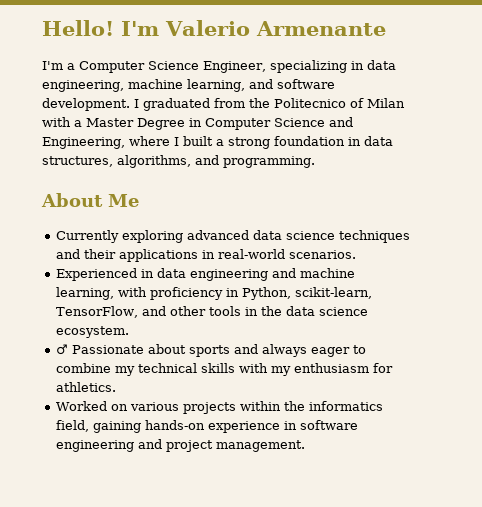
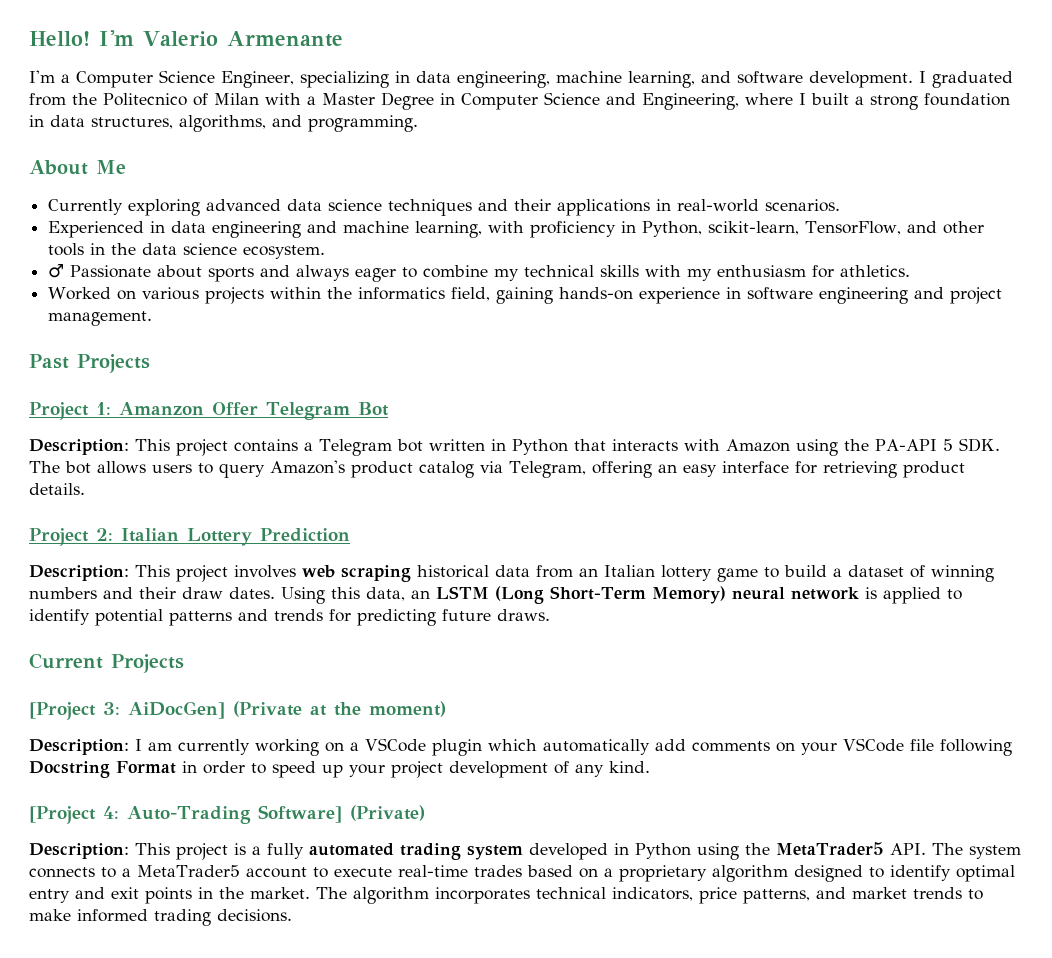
+ Past Projects
+ Project 1: Amanzon Offer Telegram Bot
+ Description: This project contains a Telegram bot written in Python that interacts with Amazon using the PA-API 5 SDK. The bot allows users to query Amazon's product catalog via Telegram, offering an easy interface for retrieving product details.
+ Project 2: Italian Lottery Prediction
+ Description: This project involves web scraping historical data from an Italian lottery game to build a dataset of winning numbers and their draw dates. Using this data, an LSTM (Long Short-Term Memory) neural network is applied to identify potential patterns and trends for predicting future draws.
+ Current Projects
+ [Project 3: AiDocGen] (Private at the moment)
+ Description: I am currently working on a VSCode plugin which automatically add comments on your VSCode file following Docstring Format in order to speed up your project development of any kind.
+ [Project 4: Auto-Trading Software] (Private)
+ Description: This project is a fully automated trading system developed in Python using the MetaTrader5 API. The system connects to a MetaTrader5 account to execute real-time trades based on a proprietary algorithm designed to identify optimal entry and exit points in the market. The algorithm incorporates technical indicators, price patterns, and market trends to make informed trading decisions.

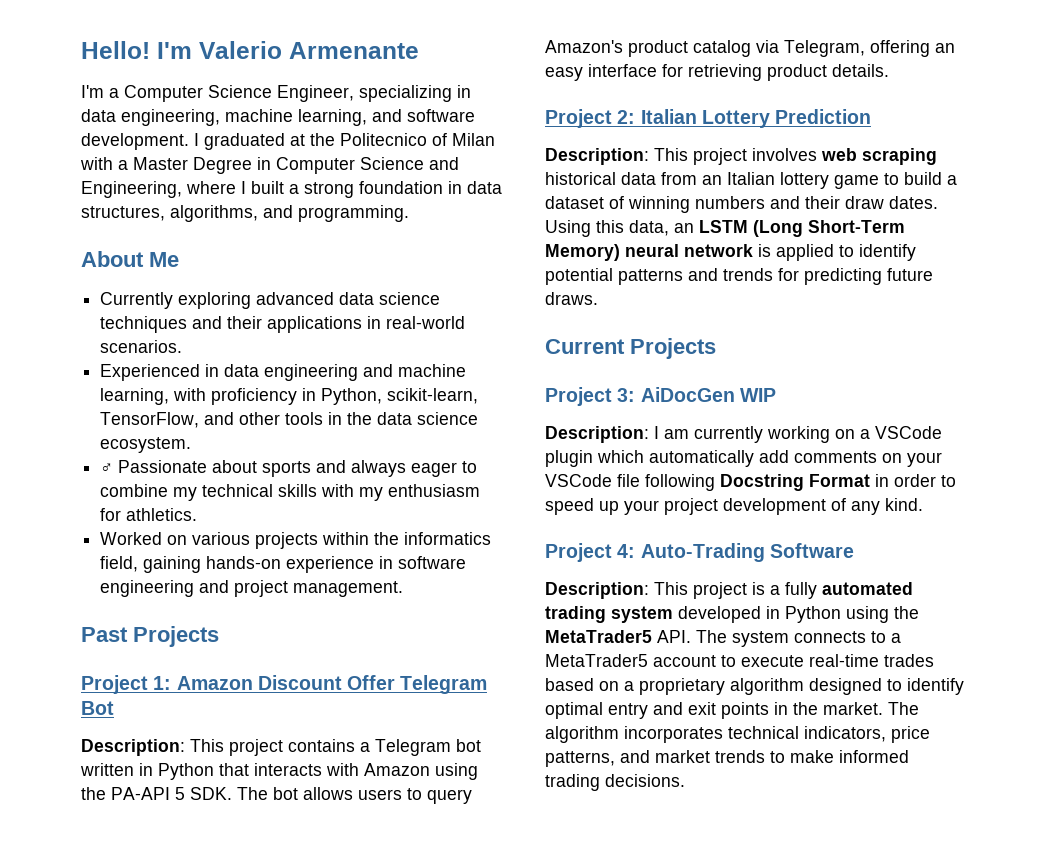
- I graduated from the Politecnico of Milan with a Master Degree in Computer Science and Engineering, where I built a strong foundation in data structures, algorithms, and programming.
+ I graduated at the Politecnico of Milan with a Master Degree in Computer Science and Engineering, where I built a strong foundation in data structures, algorithms, and programming.
- Project 1: Amanzon Offer Telegram Bot
+ Project 1: Amazon Discount Offer Telegram Bot
- [Project 3: AiDocGen] (Private at the moment)
+ Project 3: AiDocGen WIP
- [Project 4: Auto-Trading Software] (Private)
+ Project 4: Auto-Trading Software

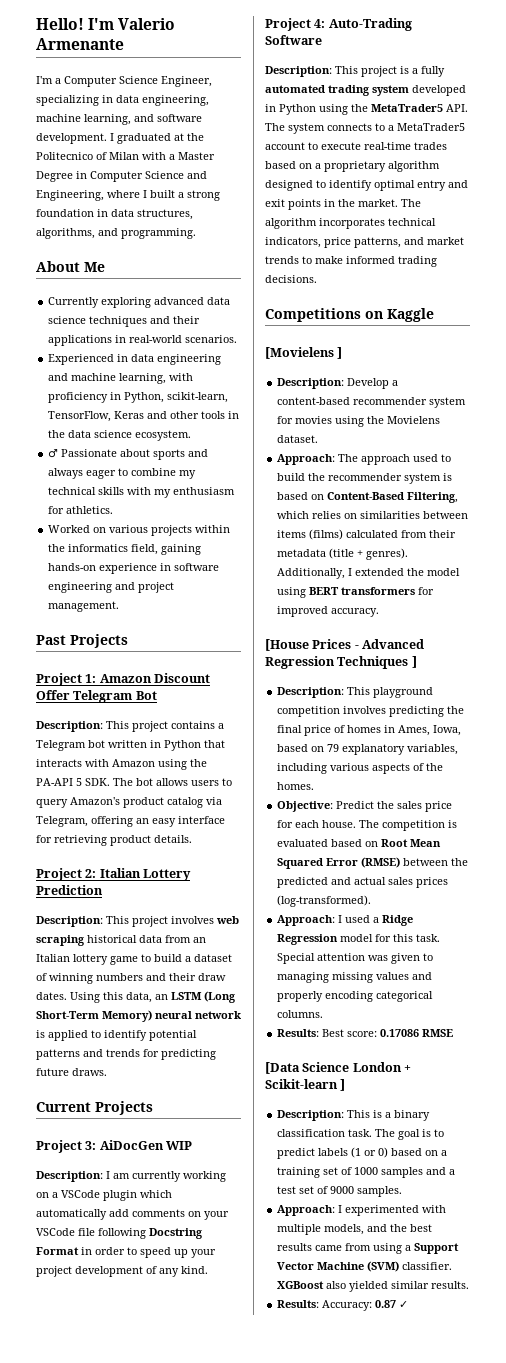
- Experienced in data engineering and machine learning, with proficiency in Python, scikit-learn, TensorFlow, and other tools in the data science ecosystem.
+ Experienced in data engineering and machine learning, with proficiency in Python, scikit-learn, TensorFlow, Keras and other tools in the data science ecosystem.
+ Competitions on Kaggle
+ [Movielens ]
+ Description: Develop a content-based recommender system for movies using the Movielens dataset.
+ Approach: The approach used to build the recommender system is based on Content-Based Filtering, which relies on similarities between items (films) calculated from their metadata (title + genres). Additionally, I extended the model using BERT transformers for improved accuracy.
+ [House Prices - Advanced Regression Techniques ]
+ Description: This playground competition involves predicting the final price of homes in Ames, Iowa, based on 79 explanatory variables, including various aspects of the homes.
+ Objective: Predict the sales price for each house. The competition is evaluated based on Root Mean Squared Error (RMSE) between the predicted and actual sales prices (log-transformed).
+ Approach: I used a Ridge Regression model for this task. Special attention was given to managing missing values and properly encoding categorical columns.
+ Results: Best score: 0.17086 RMSE
+ [Data Science London + Scikit-learn ]
+ Description: This is a binary classification task. The goal is to predict labels (1 or 0) based on a training set of 1000 samples and a test set of 9000 samples.
+ Approach: I experimented with multiple models, and the best results came from using a Support Vector Machine (SVM) classifier. XGBoost also yielded similar results.
+ Results: Accuracy: 0.87 ✓

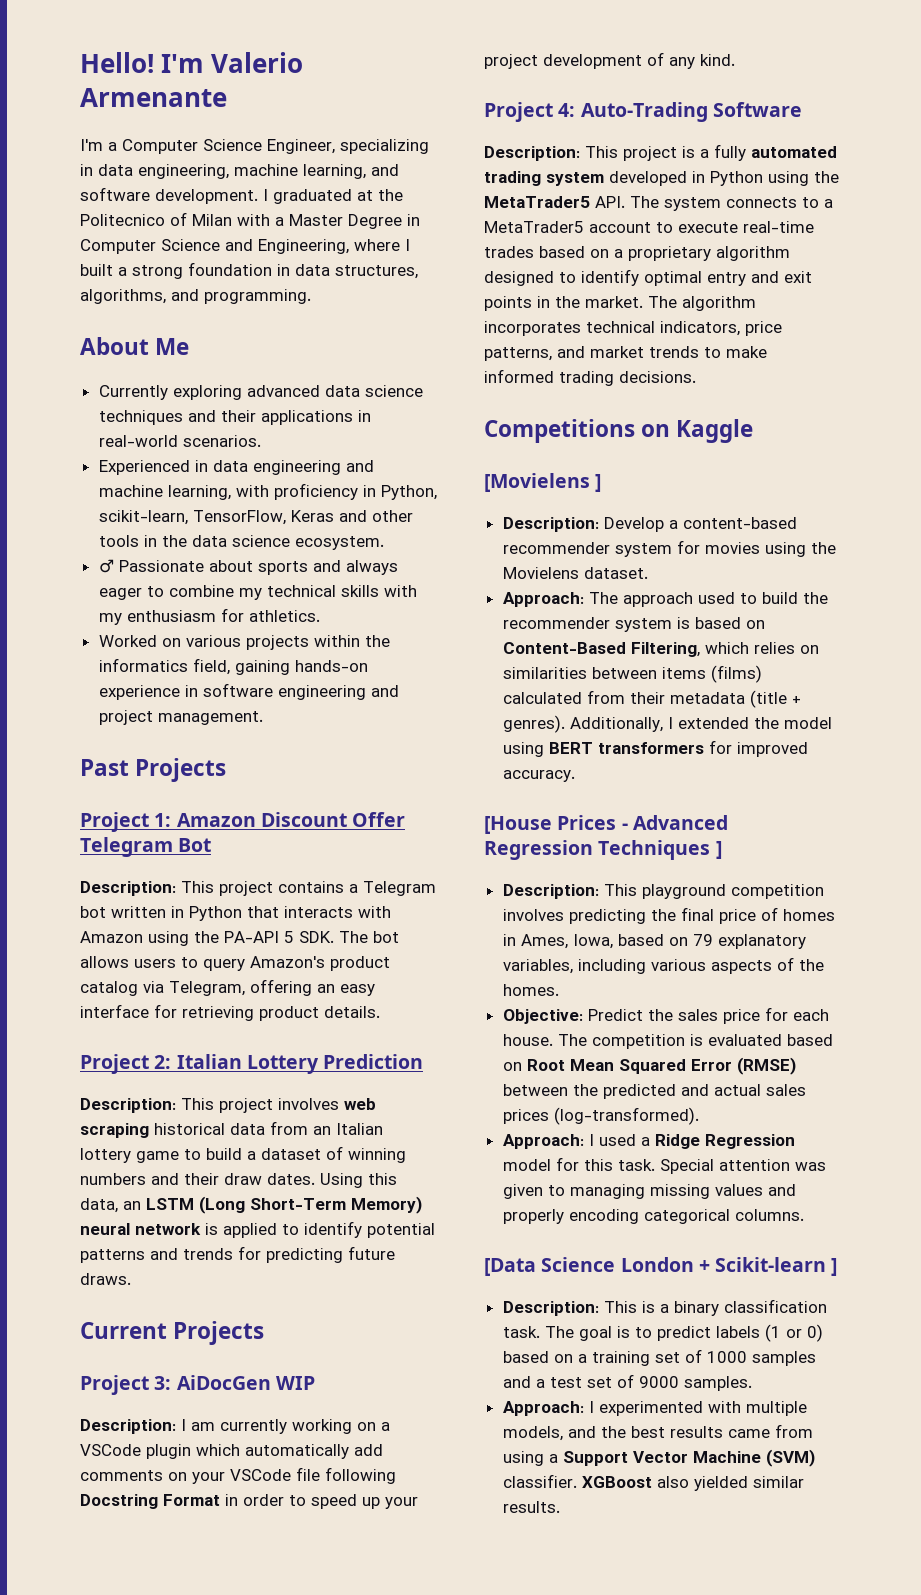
- Results: Best score: 0.17086 RMSE
- Results: Accuracy: 0.87 ✓

